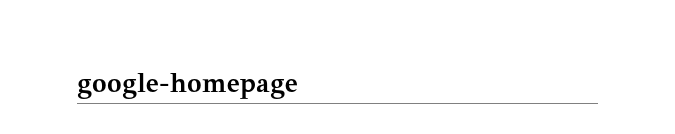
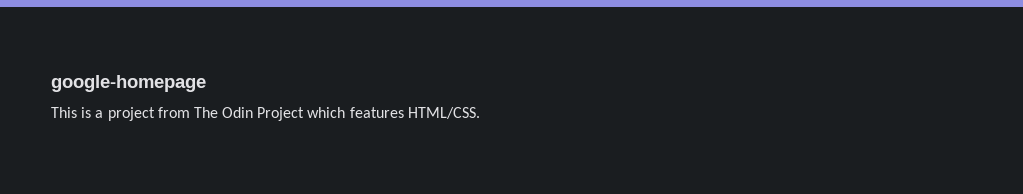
+ This is a project from The Odin Project which features HTML/CSS.

